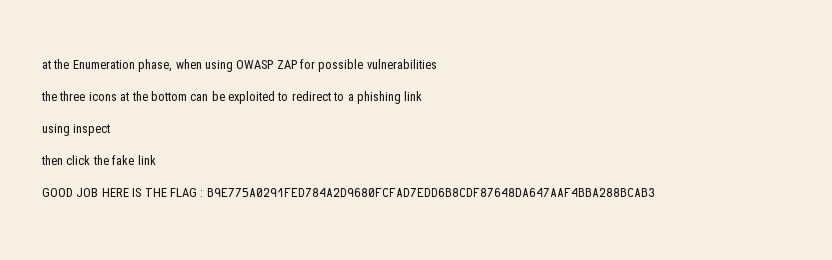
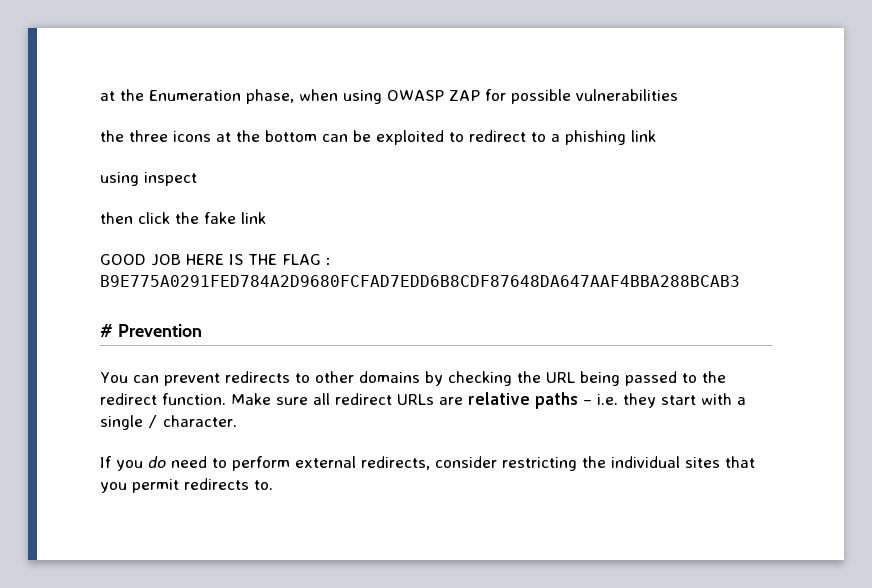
+ # Prevention
+ You can prevent redirects to other domains by checking the URL being passed to the redirect function. Make sure all redirect URLs are relative paths – i.e. they start with a single / character.
+ If you do need to perform external redirects, consider restricting the individual sites that you permit redirects to.

